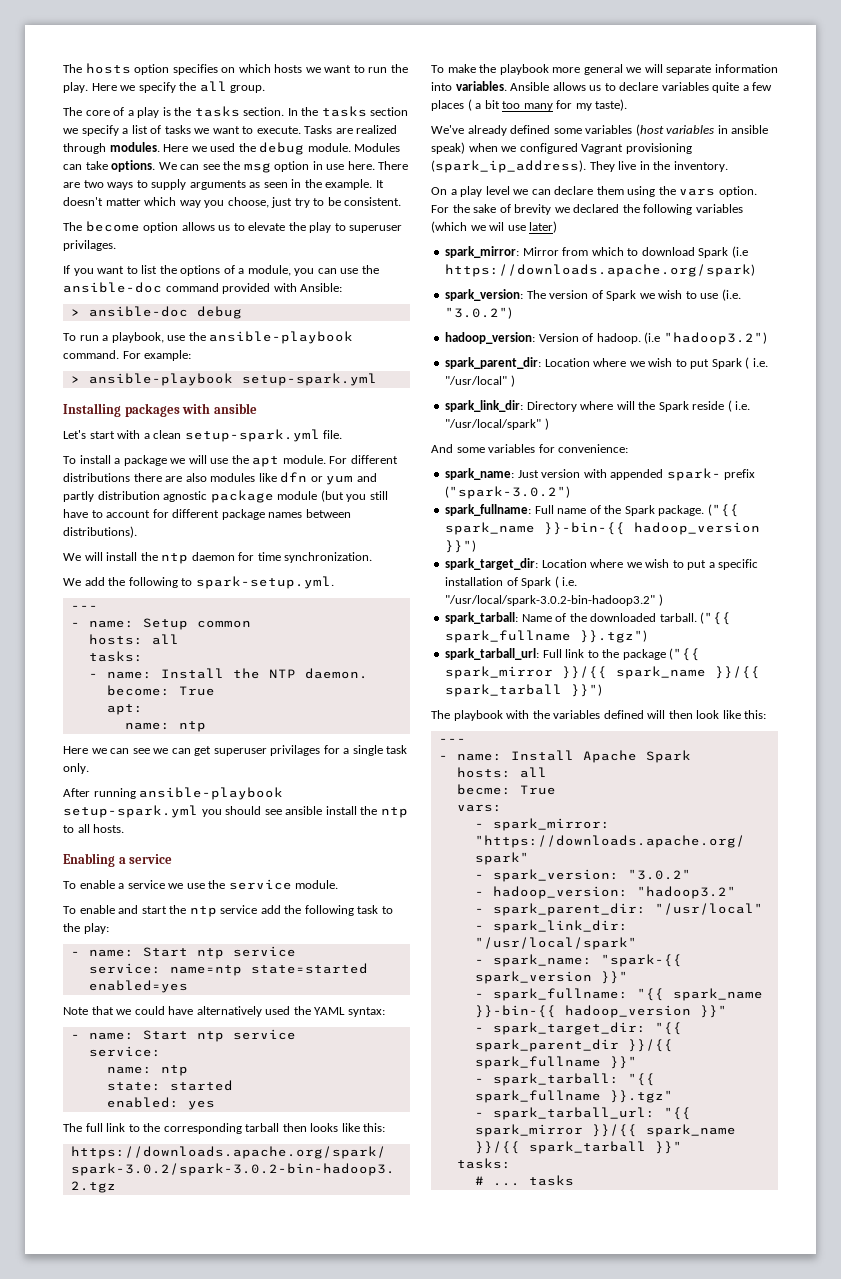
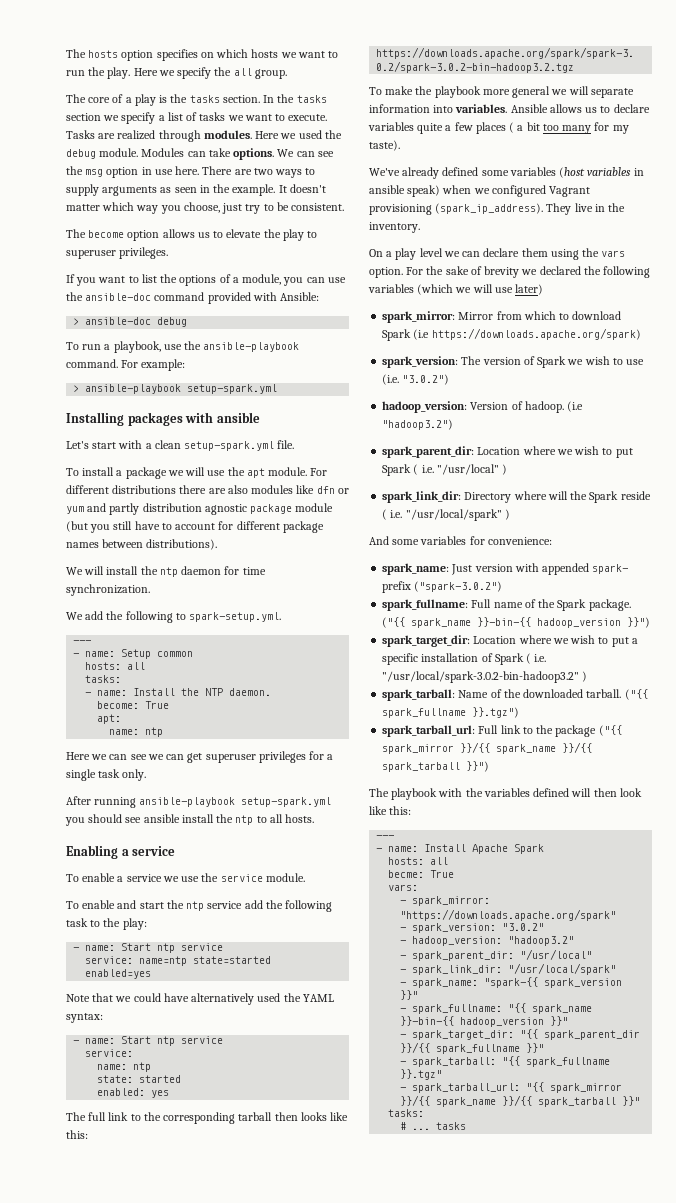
- The become option allows us to elevate the play to superuser privilages.
+ The become option allows us to elevate the play to superuser privileges.
- Here we can see we can get superuser privilages for a single task only.
+ Here we can see we can get superuser privileges for a single task only.
- For the sake of brevity we declared the following variables (which we wil use later)
+ For the sake of brevity we declared the following variables (which we will use later)

